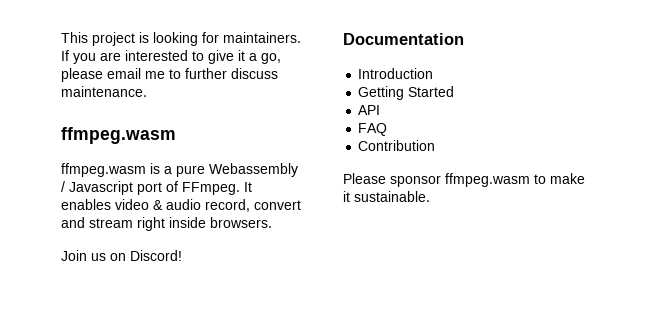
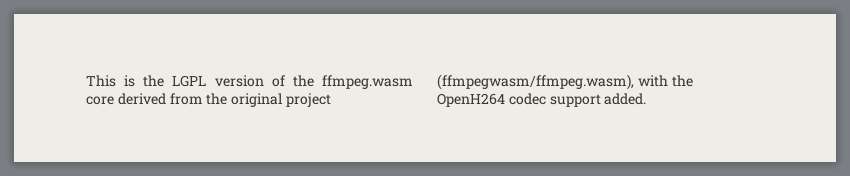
- This project is looking for maintainers. If you are interested to give it a go, please email me to further discuss maintenance.
- ffmpeg.wasm
- ffmpeg.wasm is a pure Webassembly / Javascript port of FFmpeg. It enables video & audio record, convert and stream right inside browsers.
- Join us on Discord!
- Documentation
- Introduction
- Getting Started
- API
- FAQ
- Contribution
- Please sponsor ffmpeg.wasm to make it sustainable.
+ This is the LGPL version of the ffmpeg.wasm core derived from the original project (ffmpegwasm/ffmpeg.wasm), with the OpenH264 codec support added.

